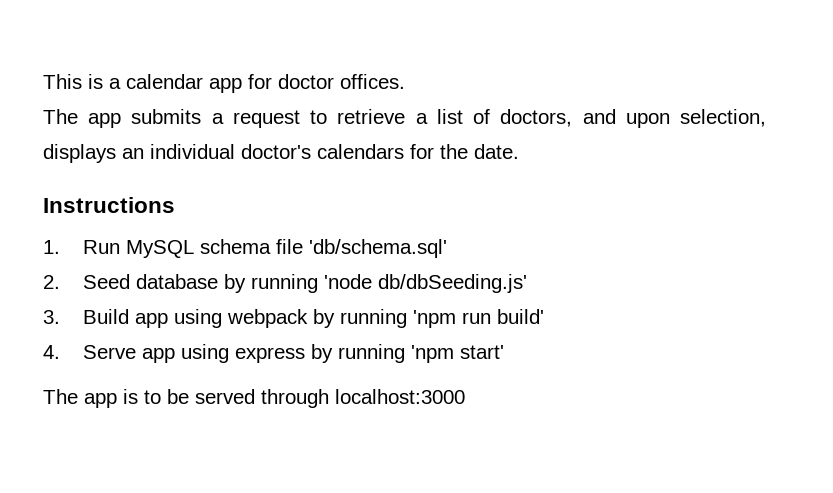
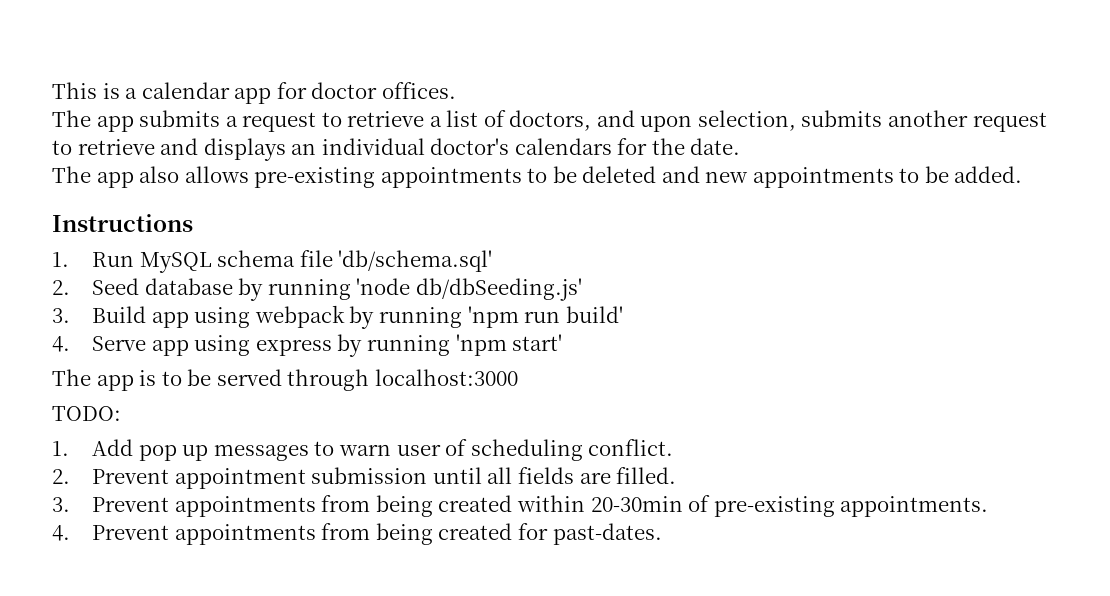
- The app submits a request to retrieve a list of doctors, and upon selection, displays an individual doctor's calendars for the date.
+ The app submits a request to retrieve a list of doctors, and upon selection, submits another request to retrieve and displays an individual doctor's calendars for the date.
+ The app also allows pre-existing appointments to be deleted and new appointments to be added.
+ TODO:
+ 1. Add pop up messages to warn user of scheduling conflict.
+ 2. Prevent appointment submission until all fields are filled.
+ 3. Prevent appointments from being created within 20-30min of pre-existing appointments.
+ 4. Prevent appointments from being created for past-dates.

